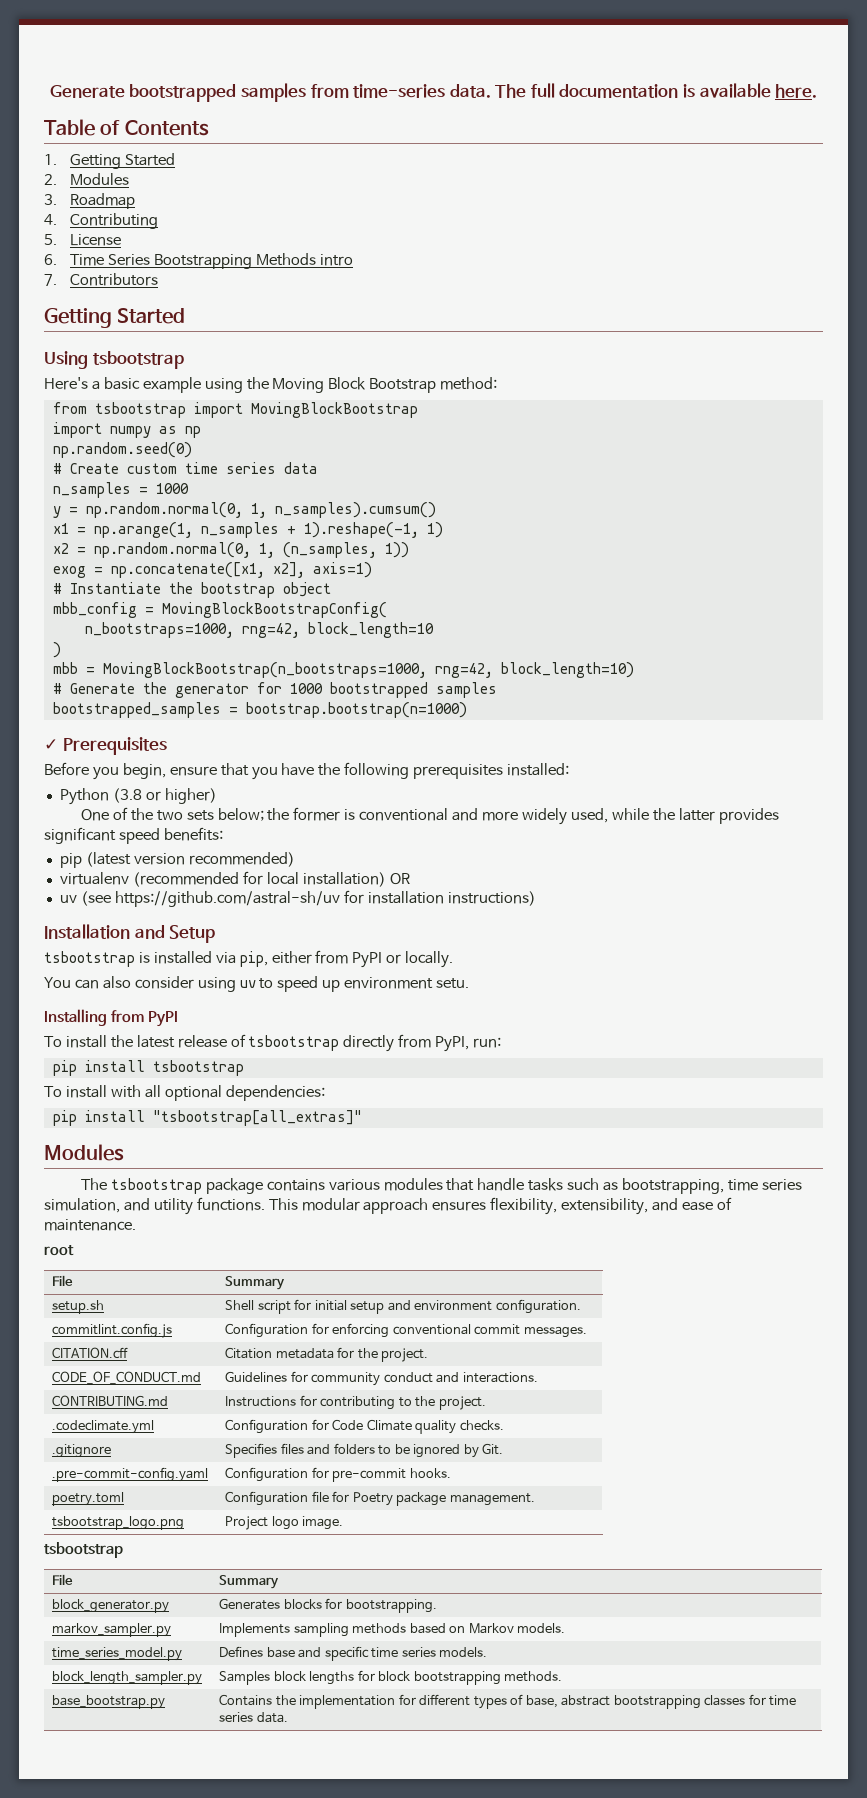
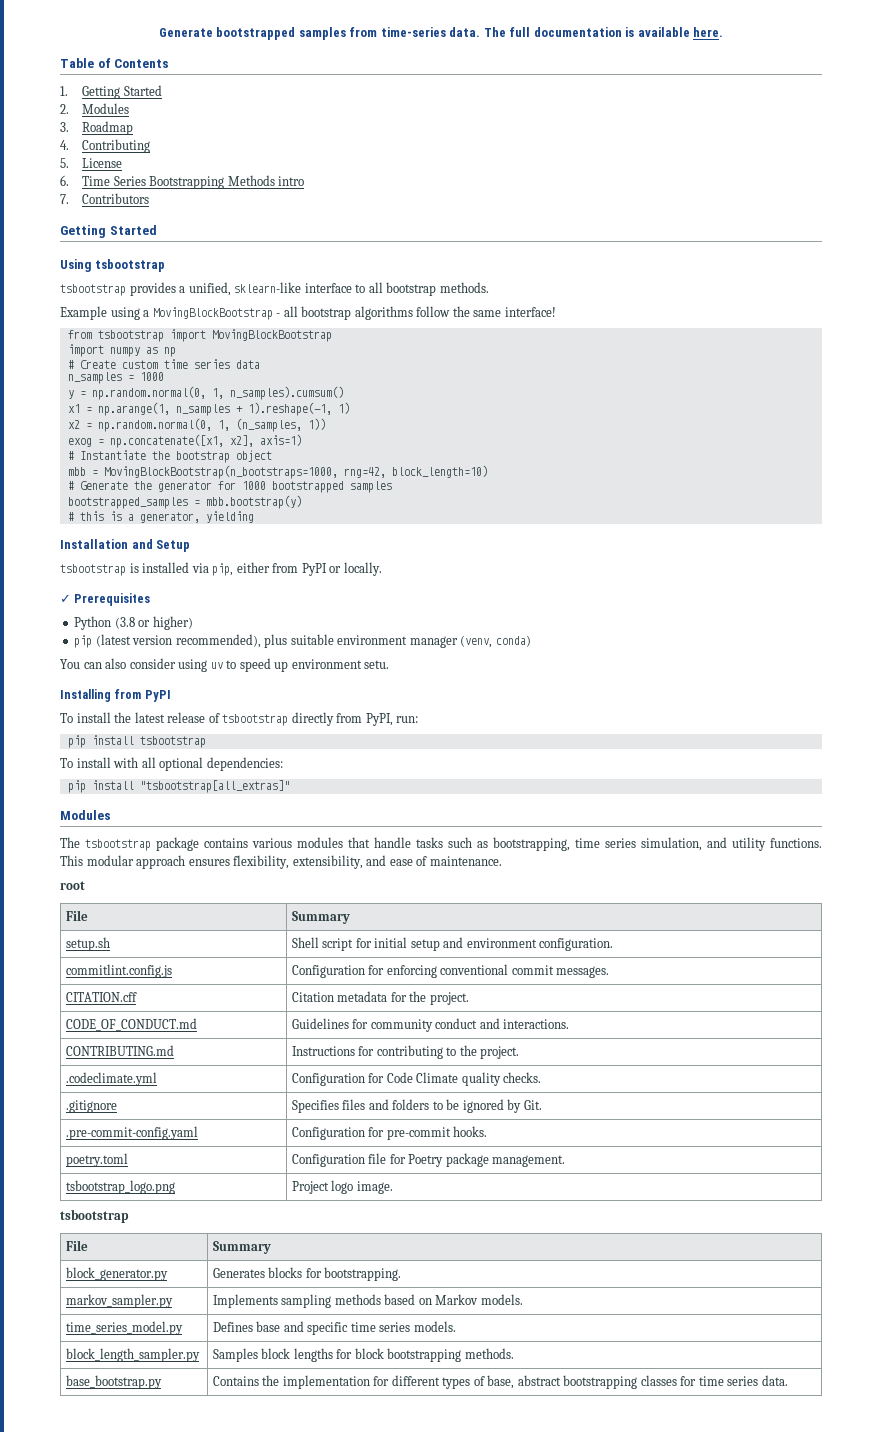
- Here's a basic example using the Moving Block Bootstrap method:
+ tsbootstrap provides a unified, sklearn-like interface to all bootstrap methods.
+ Example using a MovingBlockBootstrap - all bootstrap algorithms follow the same interface!
- np.random.seed(0)
- mbb_config = MovingBlockBootstrapConfig(
- n_bootstraps=1000, rng=42, block_length=10
- )
- bootstrapped_samples = bootstrap.bootstrap(n=1000)
- ✓ Prerequisites
- Before you begin, ensure that you have the following prerequisites installed:
- Python (3.8 or higher)
- One of the two sets below; the former is conventional and more widely used, while the latter provides significant speed benefits:
- pip (latest version recommended)
- virtualenv (recommended for local installation) OR
- uv (see https://github.com/astral-sh/uv for installation instructions)
+ bootstrapped_samples = mbb.bootstrap(y)
+ # this is a generator, yielding
+ ✓ Prerequisites
+ Python (3.8 or higher)
+ pip (latest version recommended), plus suitable environment manager (venv, conda)

